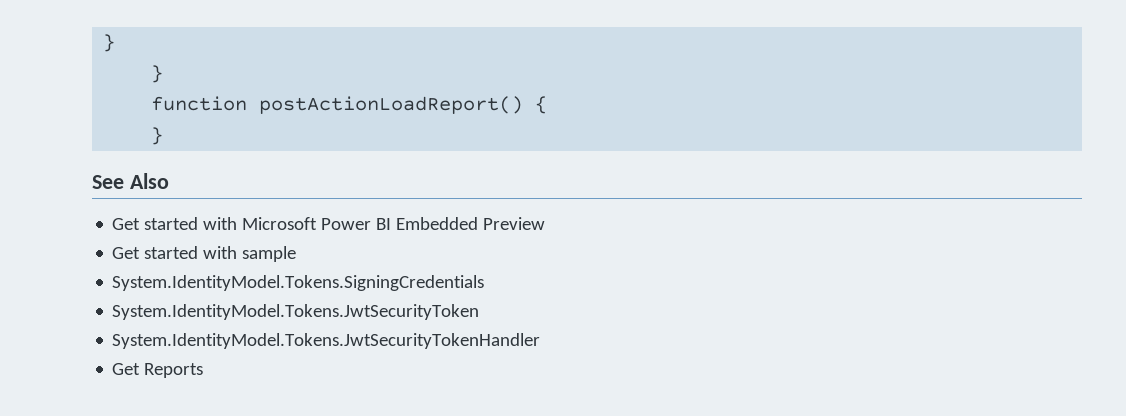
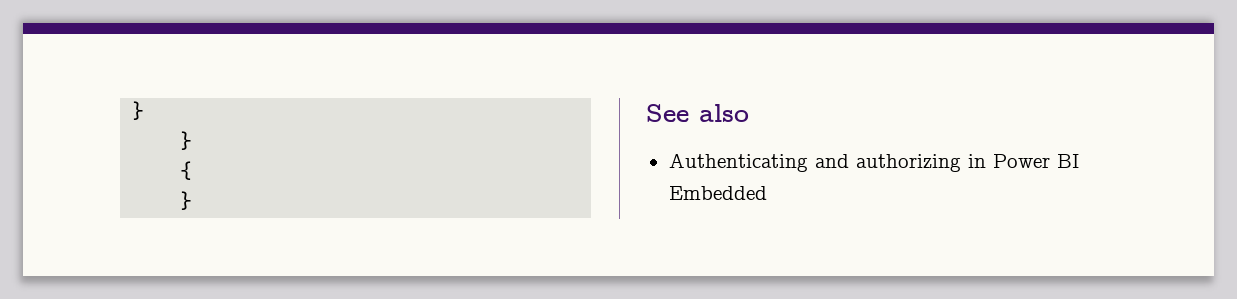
- function postActionLoadReport() {
+ {
- See Also
- Get started with Microsoft Power BI Embedded Preview
- Get started with sample
- System.IdentityModel.Tokens.SigningCredentials
- System.IdentityModel.Tokens.JwtSecurityToken
- System.IdentityModel.Tokens.JwtSecurityTokenHandler
- Get Reports
+ See also
+ Authenticating and authorizing in Power BI Embedded

